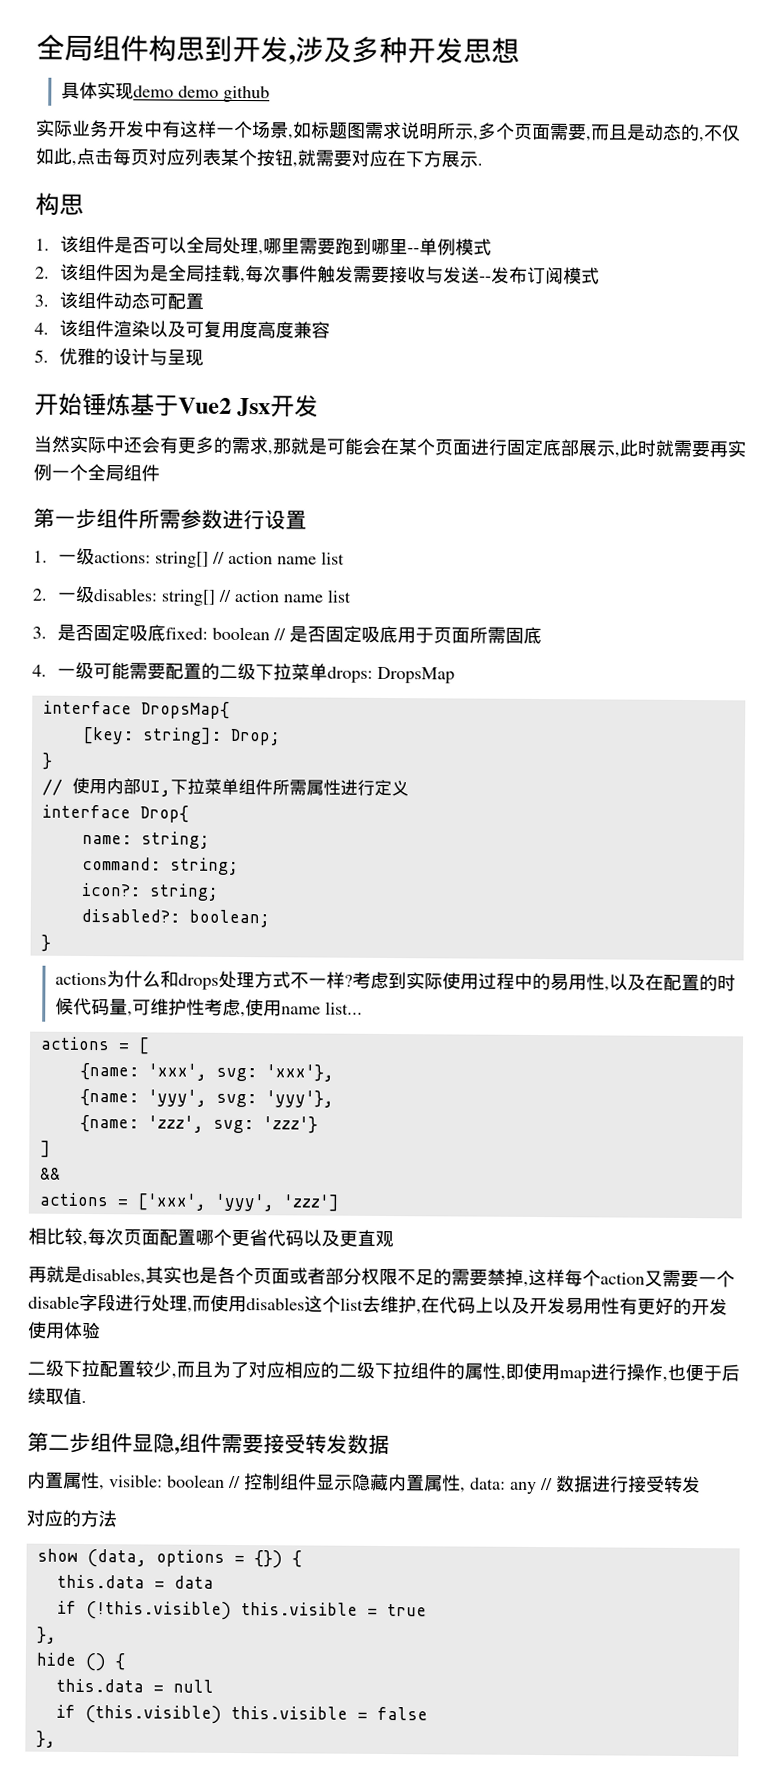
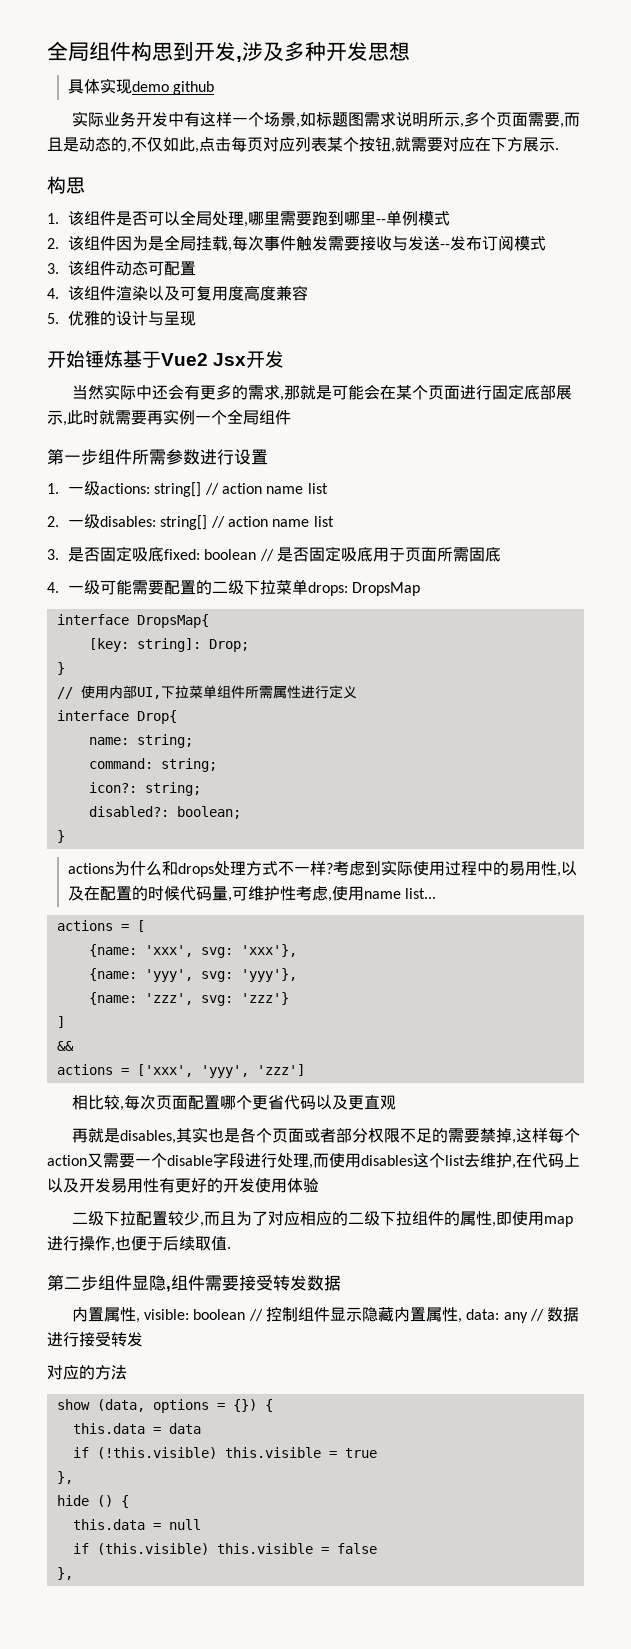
- 具体实现demo demo github
+ 具体实现demo github

